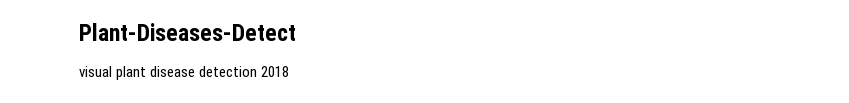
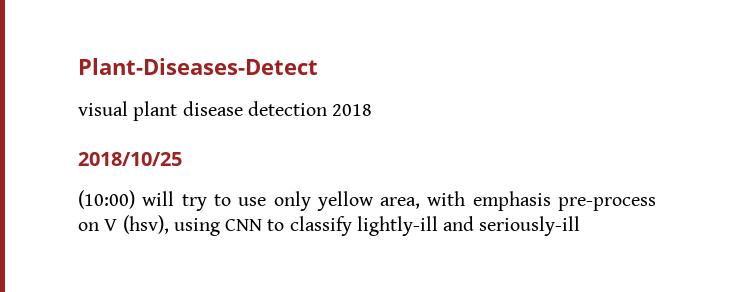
+ 2018/10/25
+ (10:00) will try to use only yellow area, with emphasis pre-process on V (hsv), using CNN to classify lightly-ill and seriously-ill

